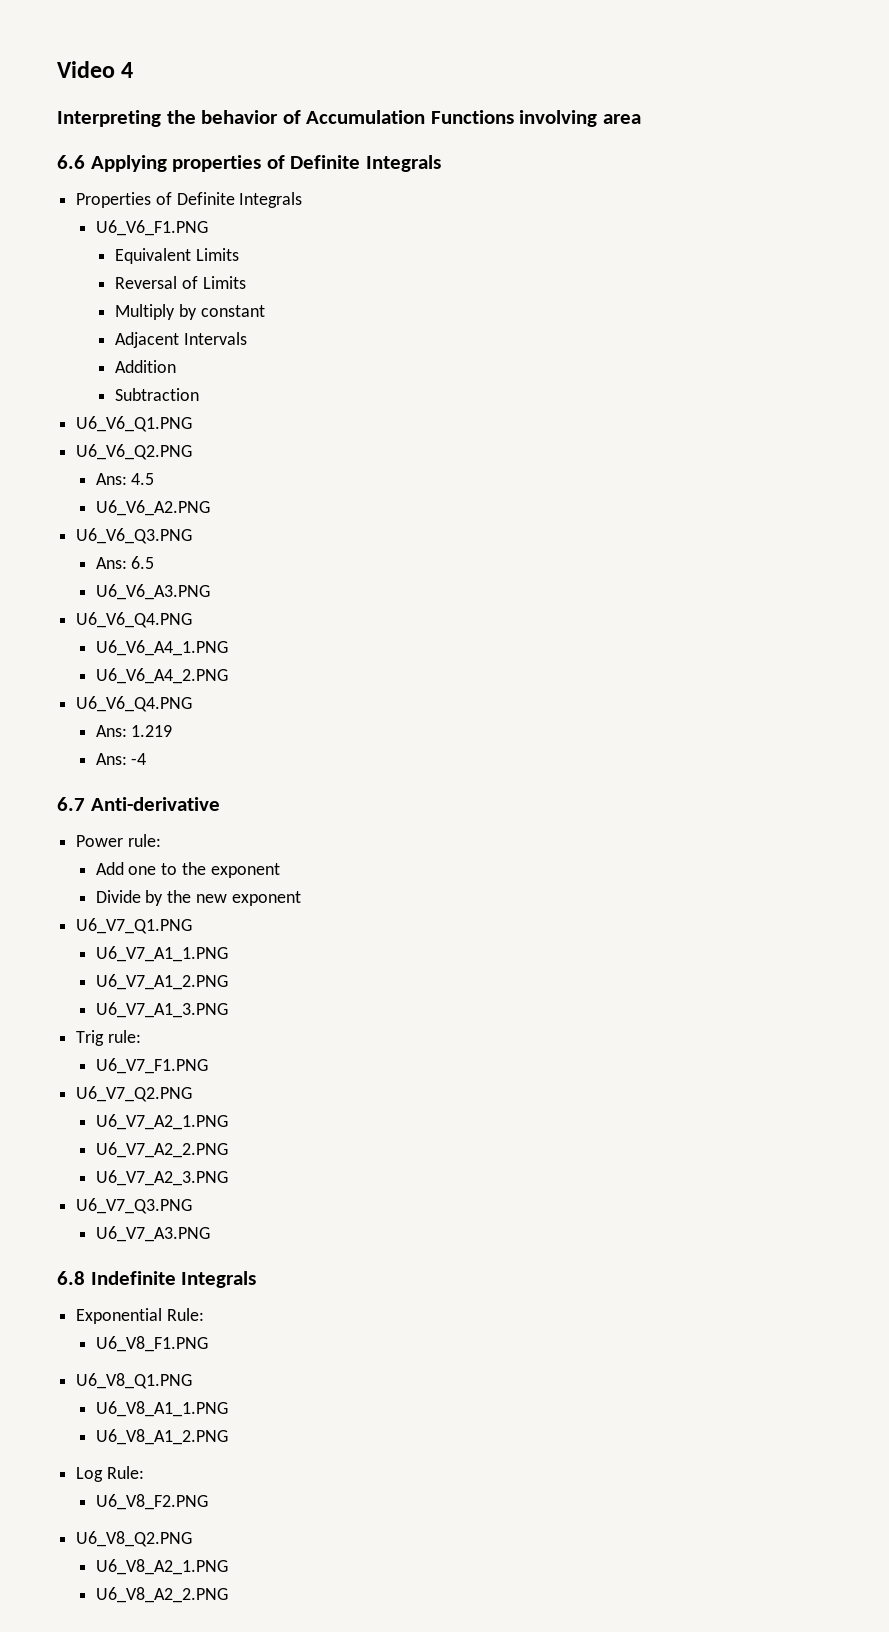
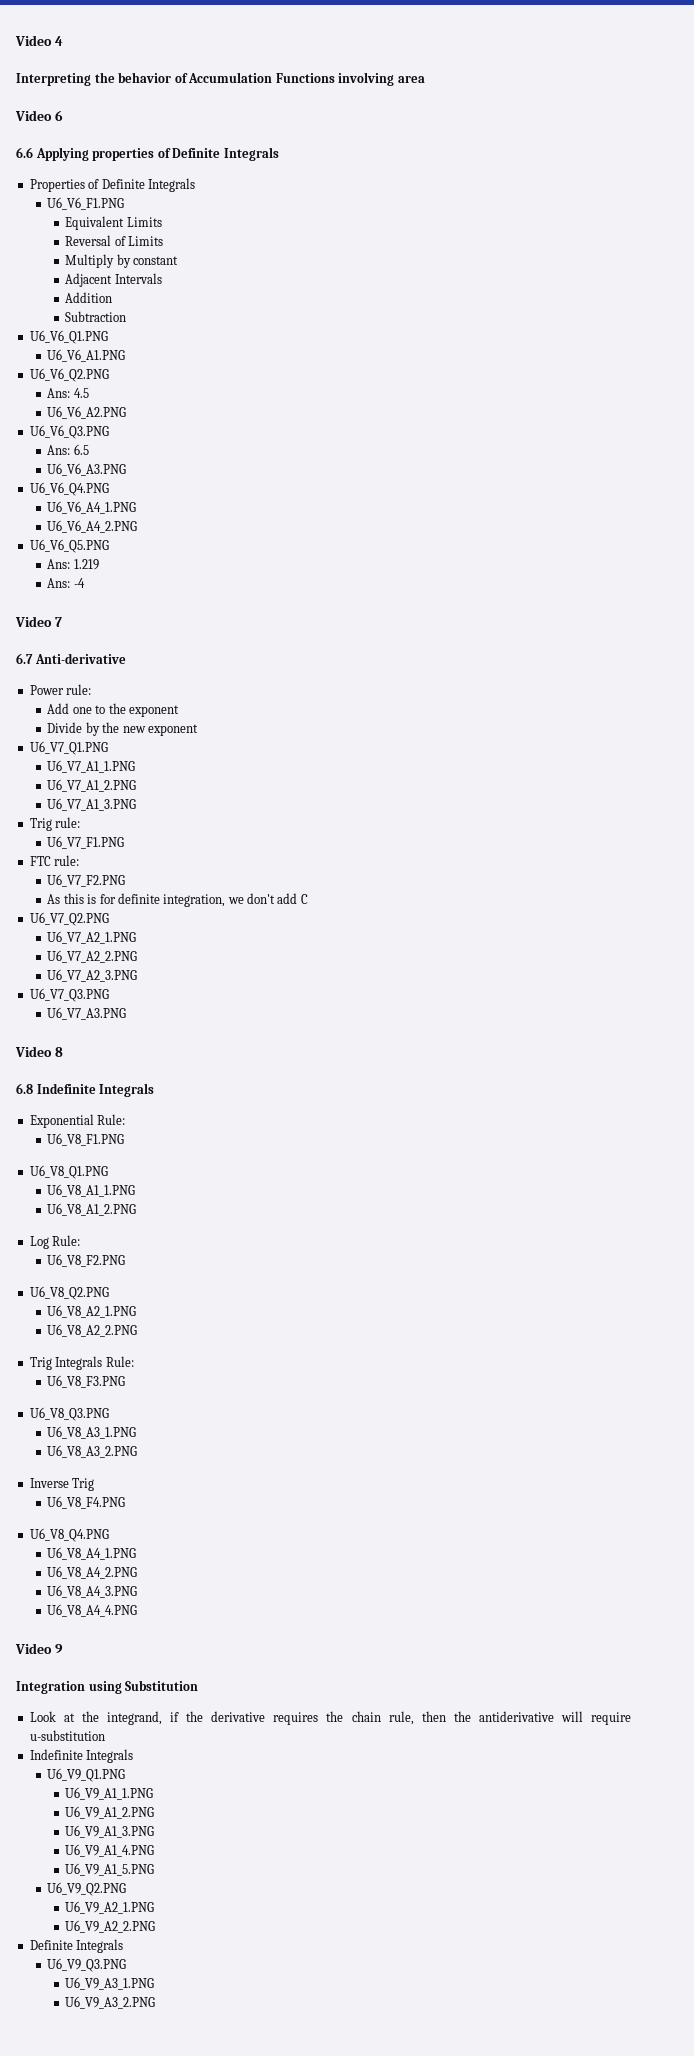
+ Video 6
+ U6_V6_A1.PNG
  U6_V6_A4_2.PNG
- U6_V6_Q4.PNG
+ U6_V6_Q5.PNG
+ Video 7
+ FTC rule:
+ U6_V7_F2.PNG
+ As this is for definite integration, we don't add C
+ Video 8
+ Trig Integrals Rule:
+ U6_V8_F3.PNG
+ U6_V8_Q3.PNG
+ U6_V8_A3_1.PNG
+ U6_V8_A3_2.PNG
+ Inverse Trig
+ U6_V8_F4.PNG
+ U6_V8_Q4.PNG
+ U6_V8_A4_1.PNG
+ U6_V8_A4_2.PNG
+ U6_V8_A4_3.PNG
+ U6_V8_A4_4.PNG
+ Video 9
+ Integration using Substitution
+ Look at the integrand, if the derivative requires the chain rule, then the antiderivative will require u-substitution
+ Indefinite Integrals
+ U6_V9_Q1.PNG
+ U6_V9_A1_1.PNG
+ U6_V9_A1_2.PNG
+ U6_V9_A1_3.PNG
+ U6_V9_A1_4.PNG
+ U6_V9_A1_5.PNG
+ U6_V9_Q2.PNG
+ U6_V9_A2_1.PNG
+ U6_V9_A2_2.PNG
+ Definite Integrals
+ U6_V9_Q3.PNG
+ U6_V9_A3_1.PNG
+ U6_V9_A3_2.PNG

